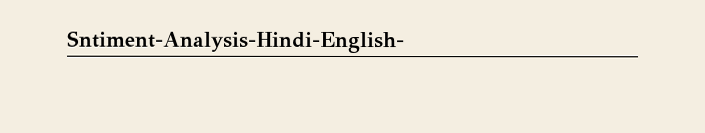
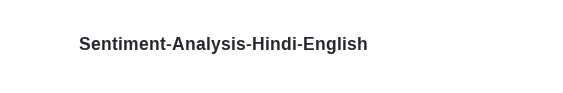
- Sntiment-Analysis-Hindi-English-
+ Sentiment-Analysis-Hindi-English

